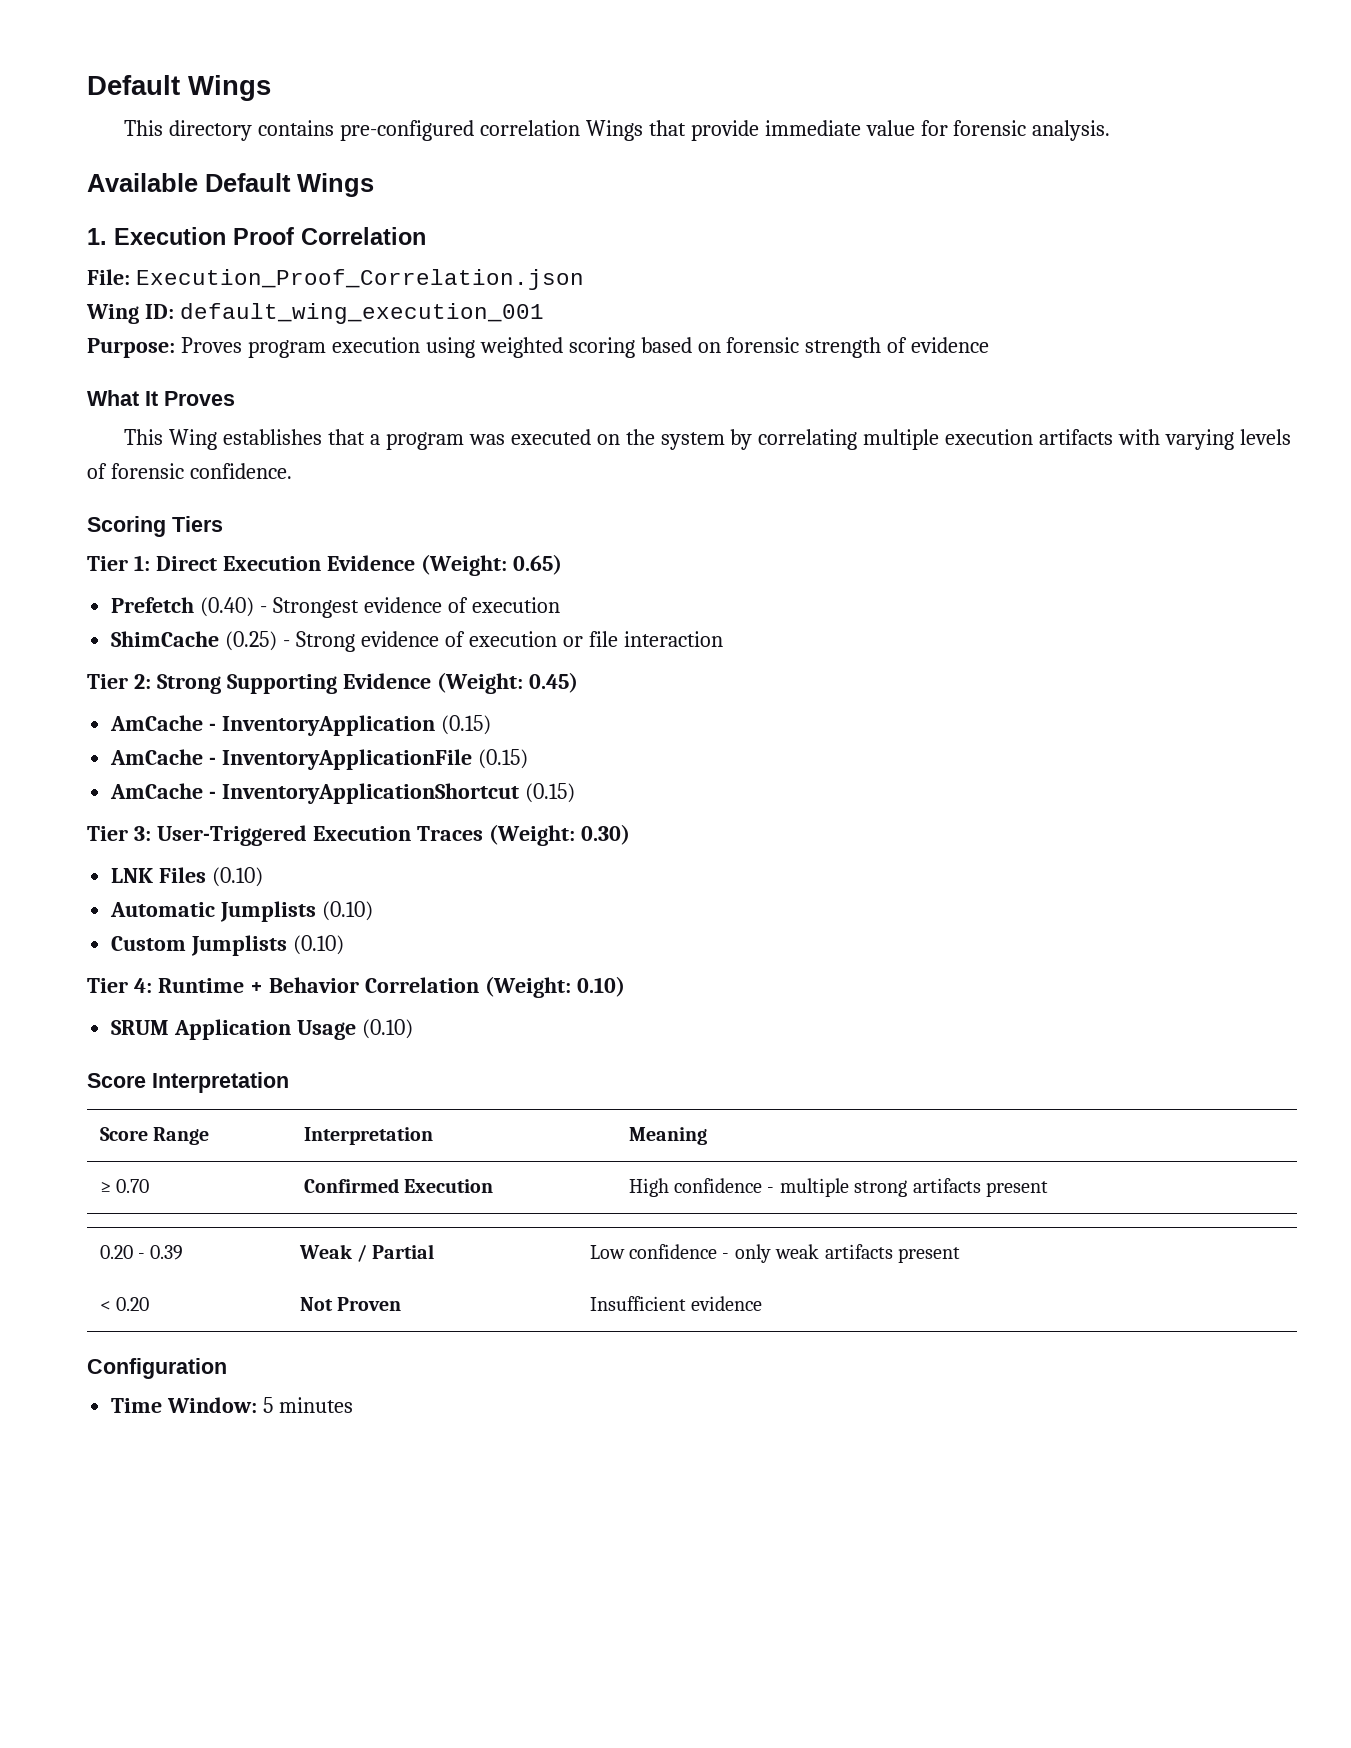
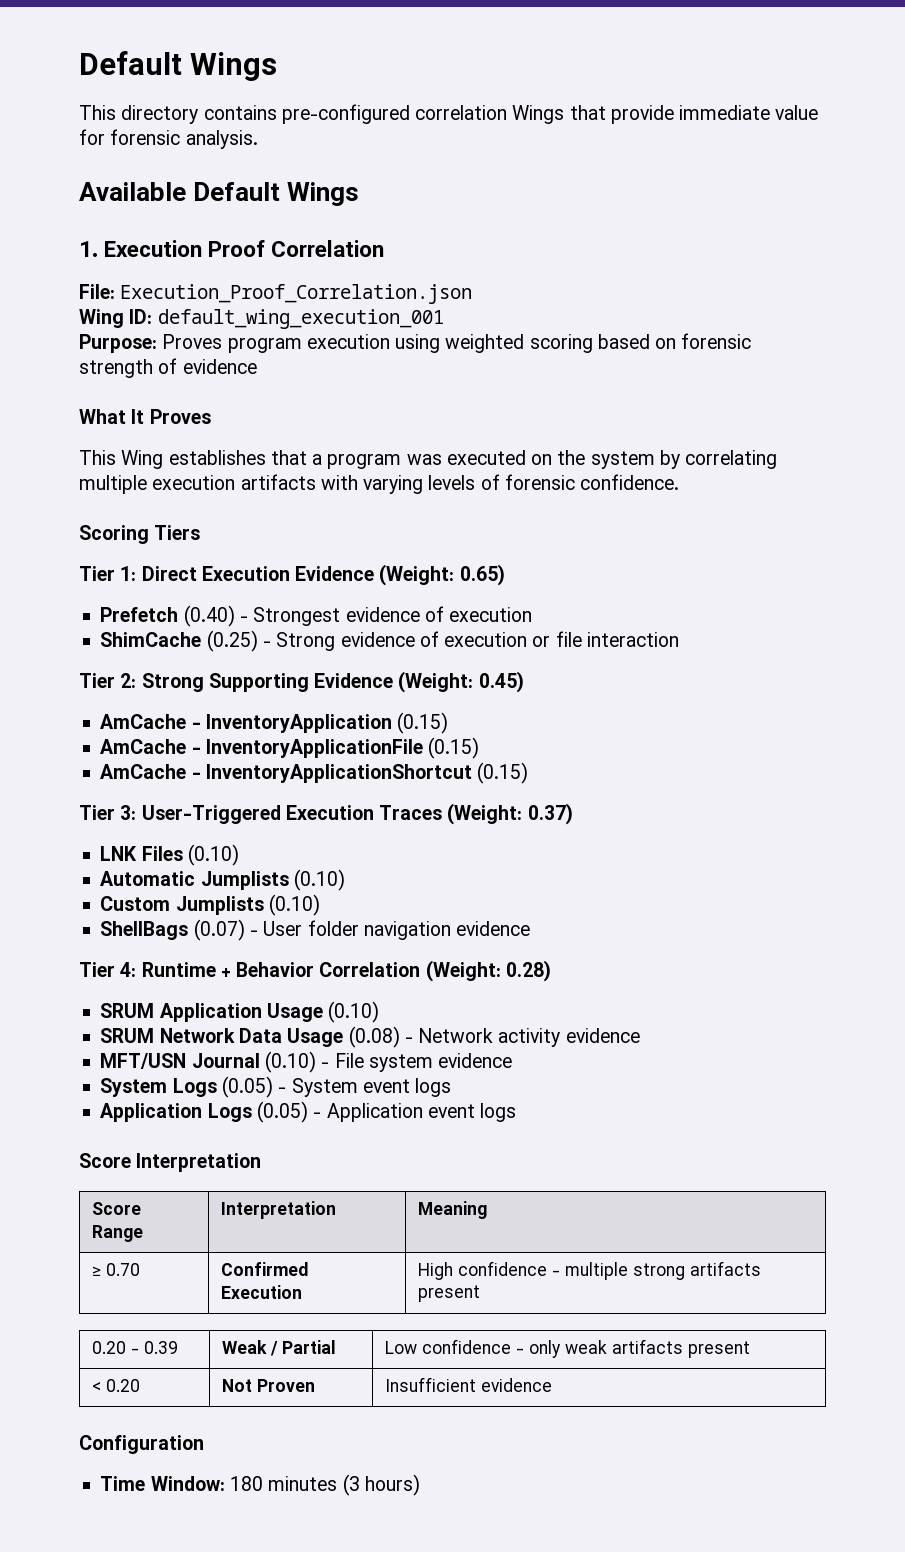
- Tier 3: User-Triggered Execution Traces (Weight: 0.30)
+ Tier 3: User-Triggered Execution Traces (Weight: 0.37)
+ ShellBags (0.07) - User folder navigation evidence
- Tier 4: Runtime + Behavior Correlation (Weight: 0.10)
+ Tier 4: Runtime + Behavior Correlation (Weight: 0.28)
+ SRUM Network Data Usage (0.08) - Network activity evidence
+ MFT/USN Journal (0.10) - File system evidence
+ System Logs (0.05) - System event logs
+ Application Logs (0.05) - Application event logs
- Time Window: 5 minutes
+ Time Window: 180 minutes (3 hours)

